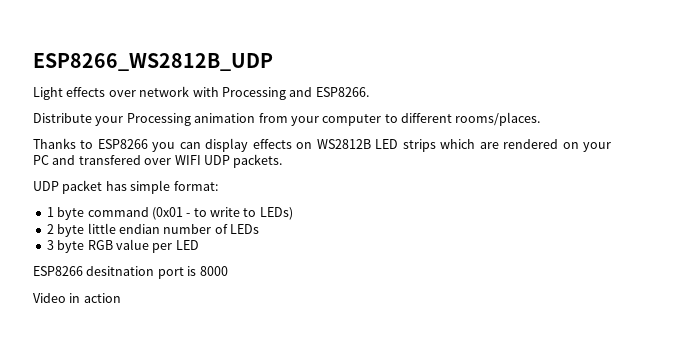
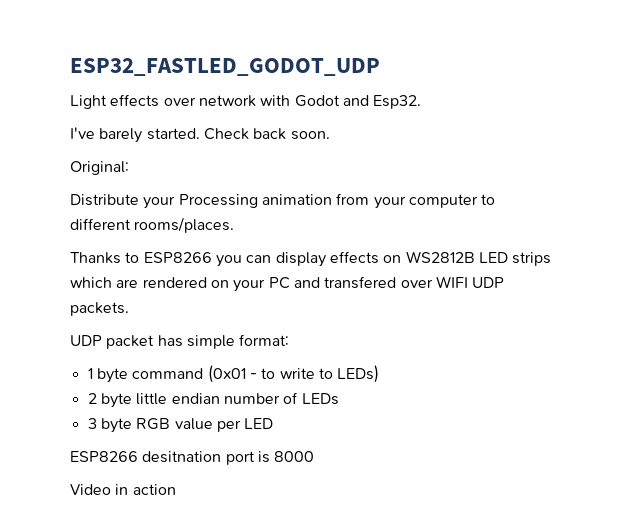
- ESP8266_WS2812B_UDP
+ ESP32_FASTLED_GODOT_UDP
- Light effects over network with Processing and ESP8266.
+ Light effects over network with Godot and Esp32.
+ I've barely started. Check back soon.
+ Original:

